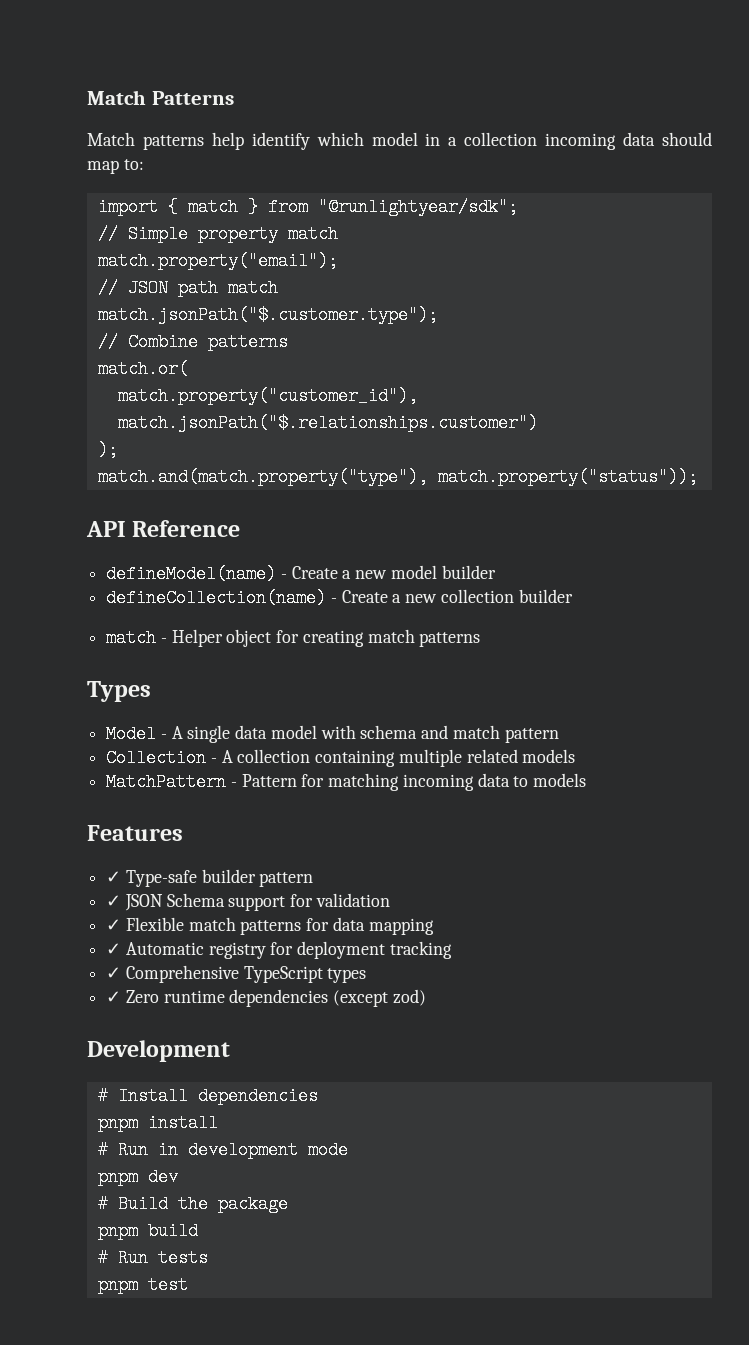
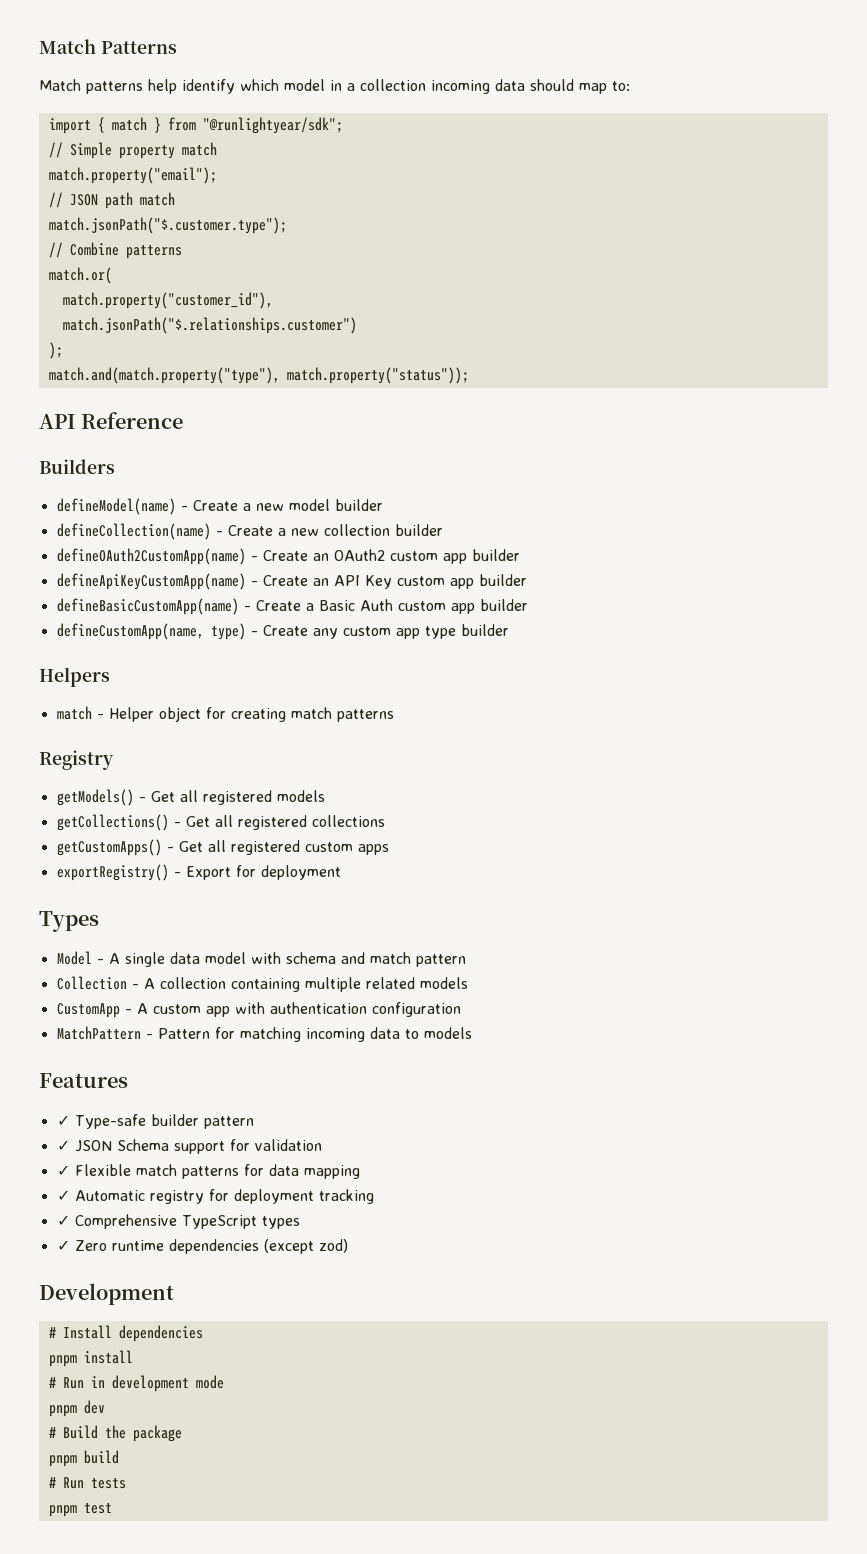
+ Builders
+ defineOAuth2CustomApp(name) - Create an OAuth2 custom app builder
+ defineApiKeyCustomApp(name) - Create an API Key custom app builder
+ defineBasicCustomApp(name) - Create a Basic Auth custom app builder
+ defineCustomApp(name, type) - Create any custom app type builder
+ Helpers
+ Registry
+ getModels() - Get all registered models
+ getCollections() - Get all registered collections
+ getCustomApps() - Get all registered custom apps
+ exportRegistry() - Export for deployment
+ CustomApp - A custom app with authentication configuration

